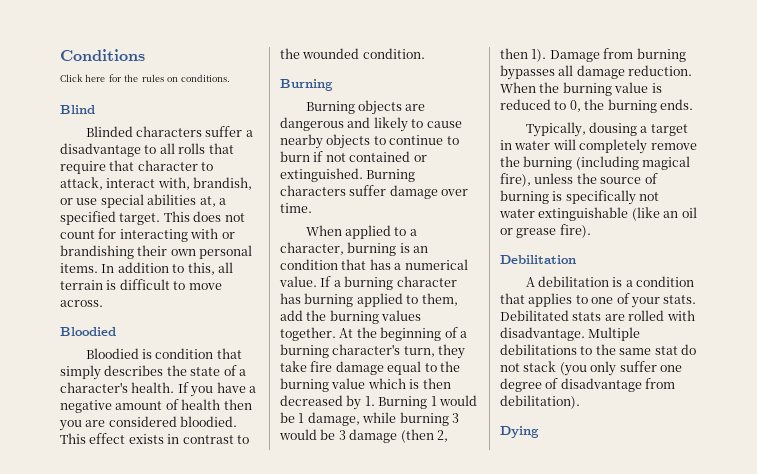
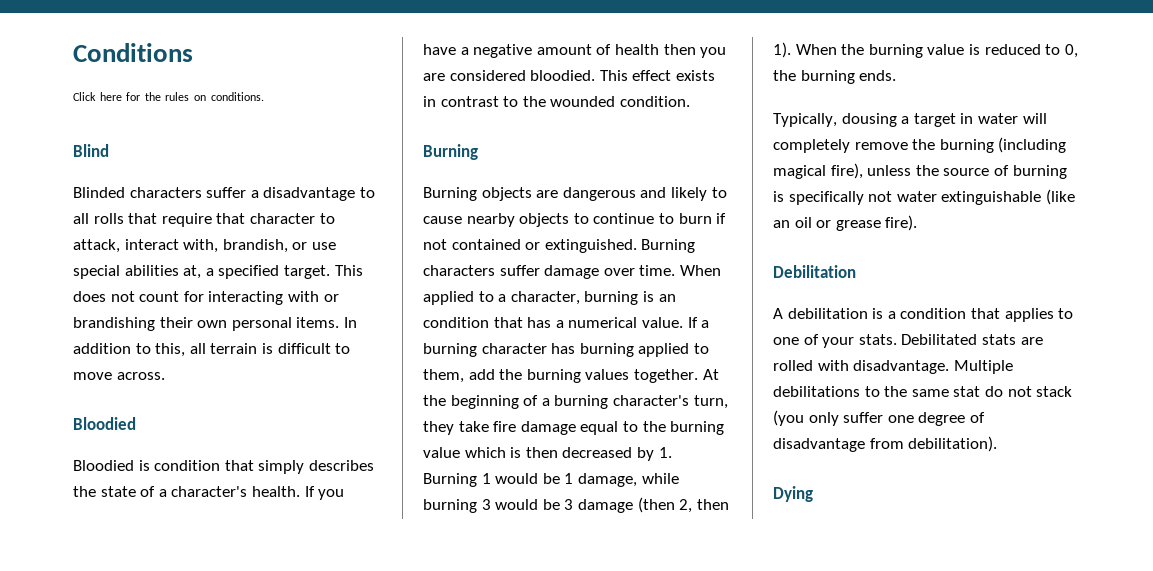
- Burning characters suffer damage over time.
- When applied to a character, burning is an condition that has a numerical value.
+ Burning characters suffer damage over time. When applied to a character, burning is an condition that has a numerical value.
- Damage from burning bypasses all damage reduction.

